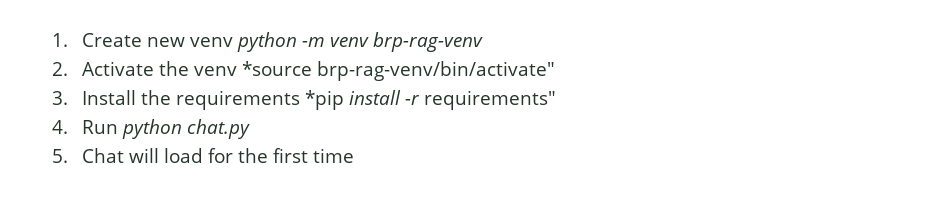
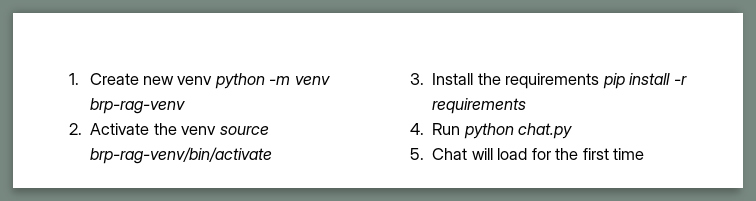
- 2. Activate the venv *source brp-rag-venv/bin/activate"
+ 2. Activate the venv source brp-rag-venv/bin/activate
- 3. Install the requirements *pip install -r requirements"
+ 3. Install the requirements pip install -r requirements

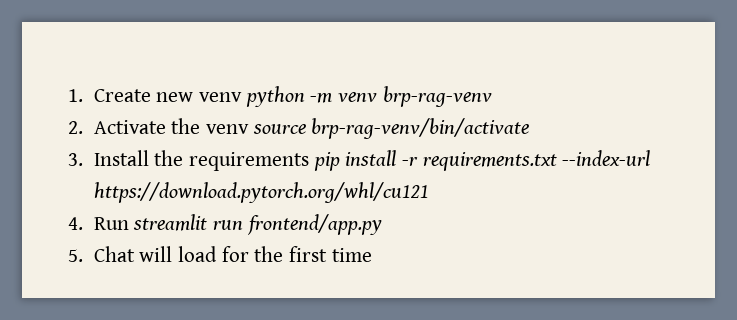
- 3. Install the requirements pip install -r requirements
+ 3. Install the requirements pip install -r requirements.txt --index-url https://download.pytorch.org/whl/cu121
- 4. Run python chat.py
+ 4. Run streamlit run frontend/app.py

